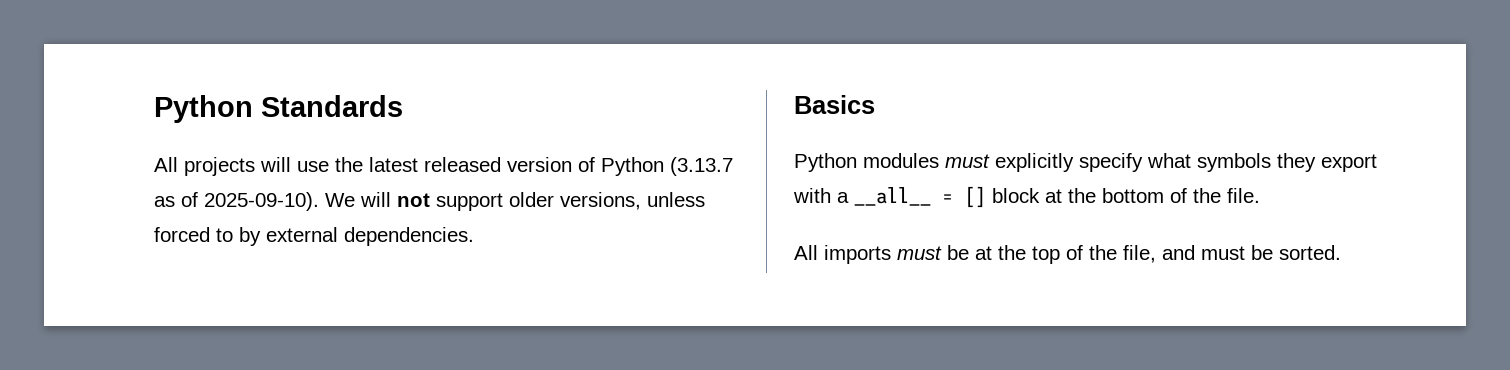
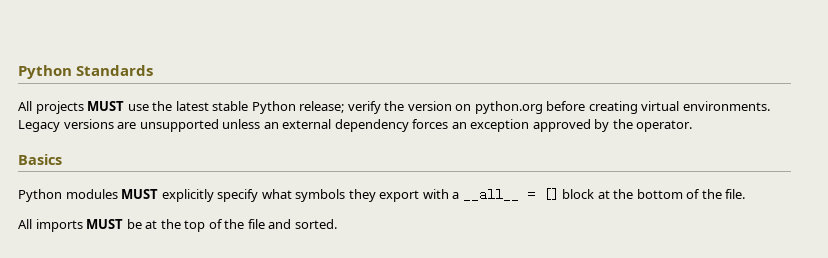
- All projects will use the latest released version of Python (3.13.7 as of 2025-09-10). We will not support older versions, unless forced to by external dependencies.
+ All projects MUST use the latest stable Python release; verify the version on python.org before creating virtual environments. Legacy versions are unsupported unless an external dependency forces an exception approved by the operator.
- Python modules must explicitly specify what symbols they export with a __all__ = [] block at the bottom of the file.
+ Python modules MUST explicitly specify what symbols they export with a __all__ = [] block at the bottom of the file.
- All imports must be at the top of the file, and must be sorted.
+ All imports MUST be at the top of the file and sorted.

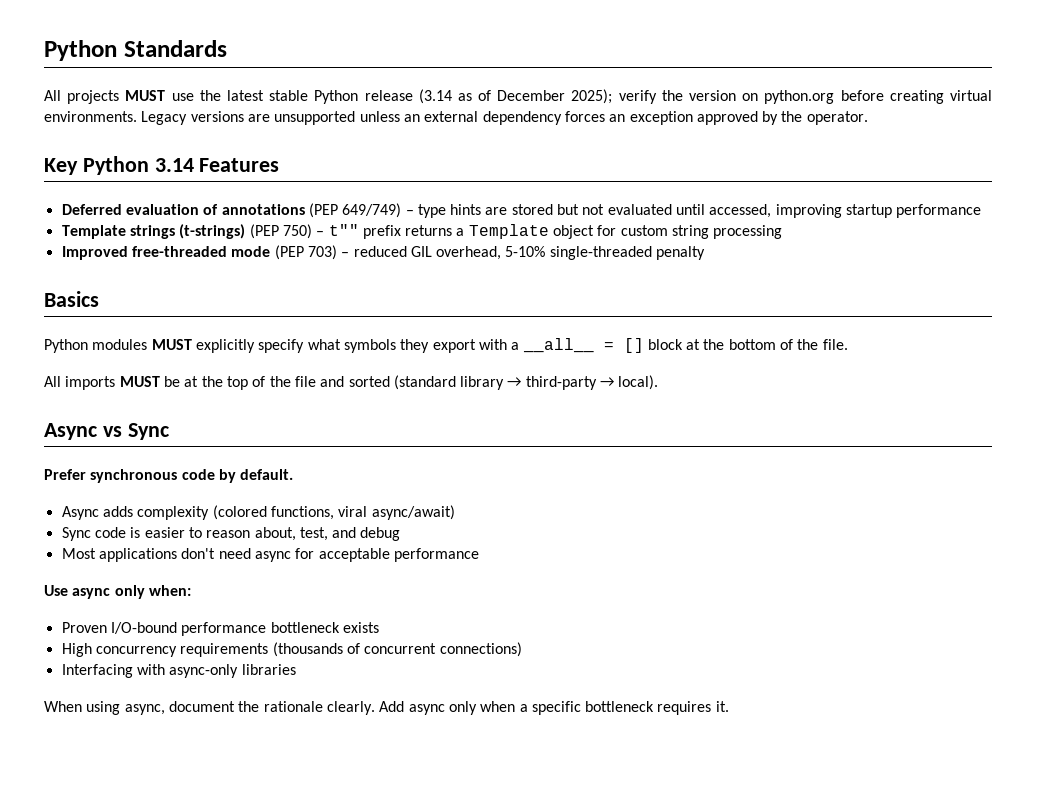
- All projects MUST use the latest stable Python release; verify the version on python.org before creating virtual environments.
+ All projects MUST use the latest stable Python release (3.14 as of December 2025); verify the version on python.org before creating virtual environments.
+ Key Python 3.14 Features
+ Deferred evaluation of annotations (PEP 649/749) – type hints are stored but not evaluated until accessed, improving startup performance
+ Template strings (t-strings) (PEP 750) – t"" prefix returns a Template object for custom string processing
+ Improved free-threaded mode (PEP 703) – reduced GIL overhead, 5-10% single-threaded penalty
- All imports MUST be at the top of the file and sorted.
+ All imports MUST be at the top of the file and sorted (standard library → third-party → local).
+ Async vs Sync
+ Prefer synchronous code by default.
+ Async adds complexity (colored functions, viral async/await)
+ Sync code is easier to reason about, test, and debug
+ Most applications don't need async for acceptable performance
+ Use async only when:
+ Proven I/O-bound performance bottleneck exists
+ High concurrency requirements (thousands of concurrent connections)
+ Interfacing with async-only libraries
+ When using async, document the rationale clearly. Add async only when a specific bottleneck requires it.

